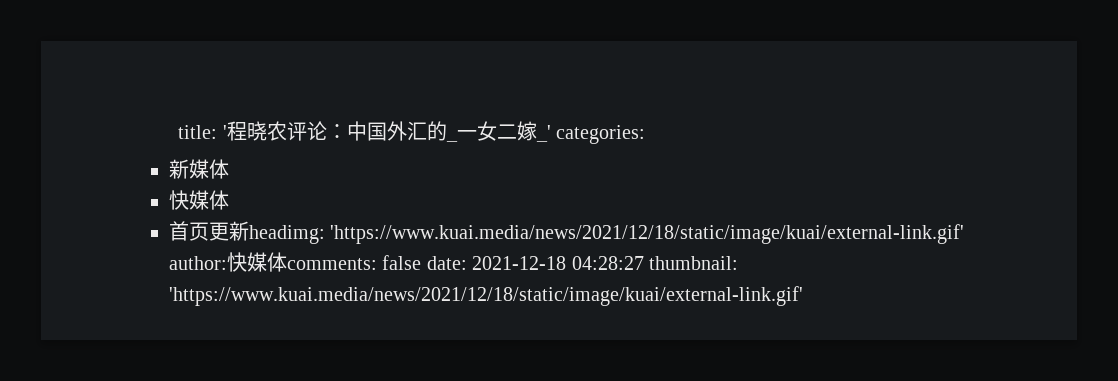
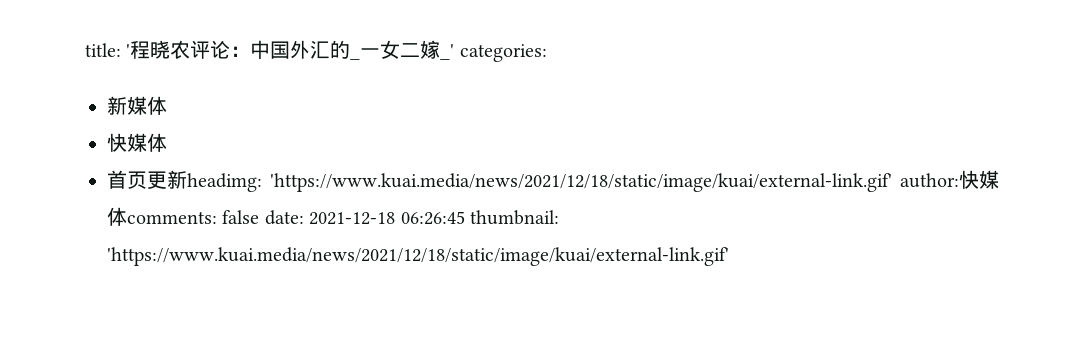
- 首页更新headimg: 'https://www.kuai.media/news/2021/12/18/static/image/kuai/external-link.gif' author:快媒体comments: false date: 2021-12-18 04:28:27 thumbnail: 'https://www.kuai.media/news/2021/12/18/static/image/kuai/external-link.gif'
+ 首页更新headimg: 'https://www.kuai.media/news/2021/12/18/static/image/kuai/external-link.gif' author:快媒体comments: false date: 2021-12-18 06:26:45 thumbnail: 'https://www.kuai.media/news/2021/12/18/static/image/kuai/external-link.gif'

